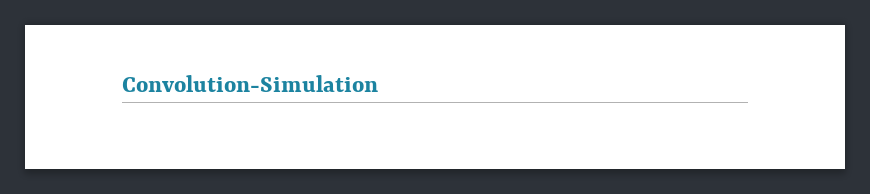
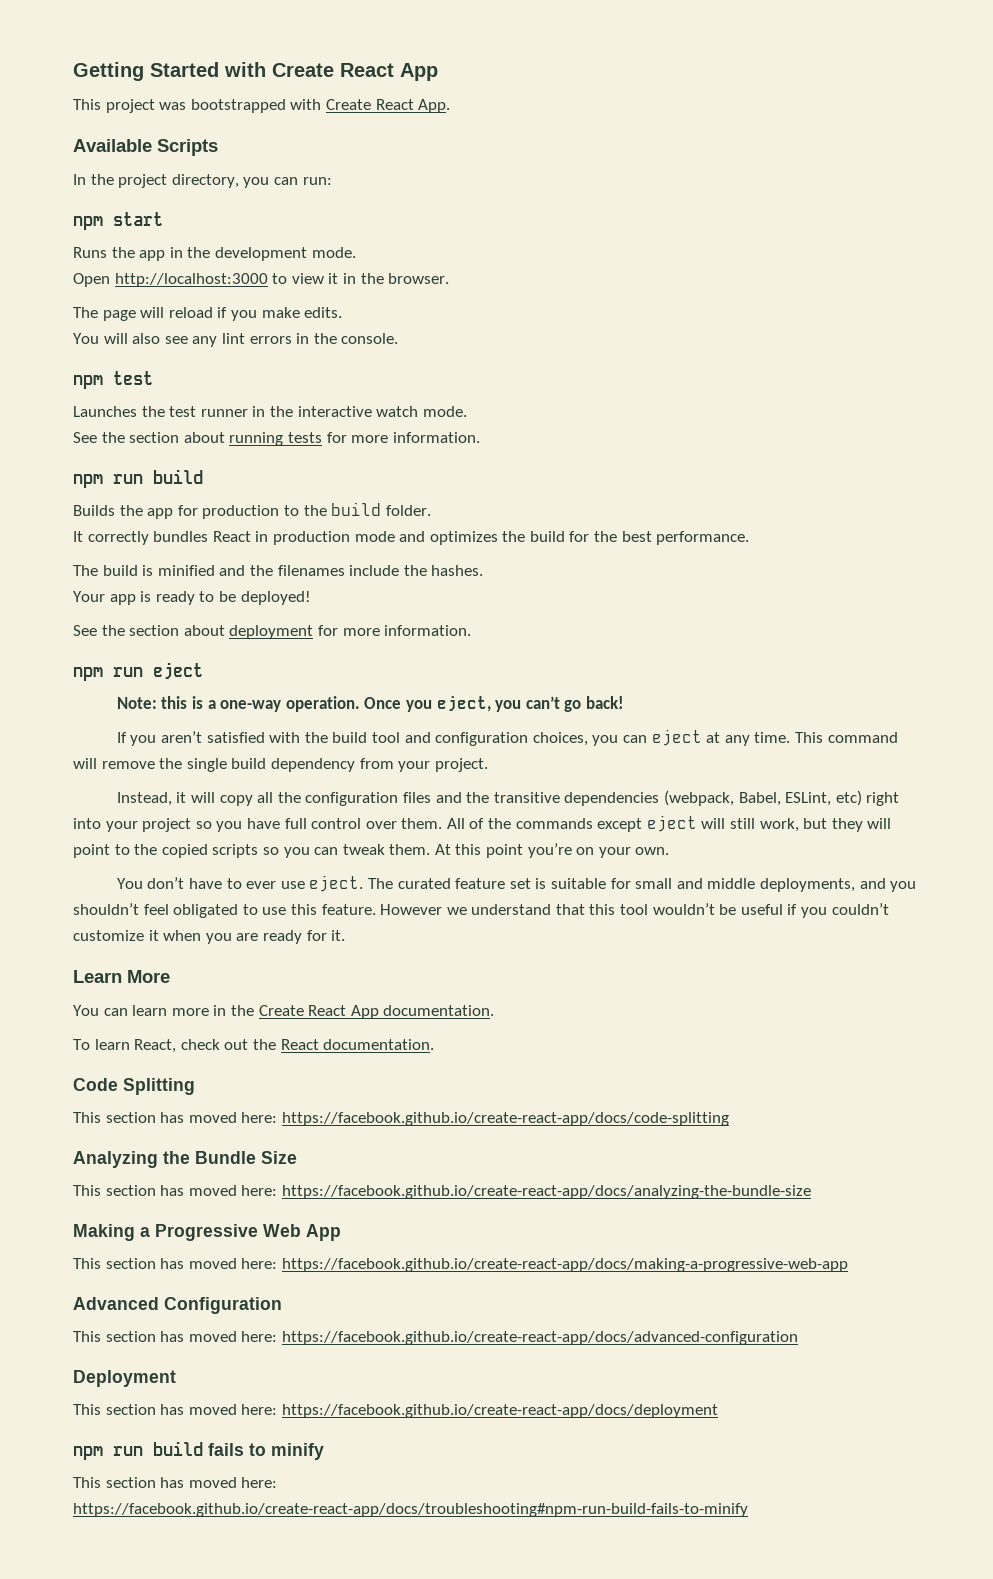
- Convolution-Simulation
+ Getting Started with Create React App
+ This project was bootstrapped with Create React App.
+ Available Scripts
+ In the project directory, you can run:
+ npm start
+ Runs the app in the development mode.
+ Open http://localhost:3000 to view it in the browser.
+ The page will reload if you make edits.
+ You will also see any lint errors in the console.
+ npm test
+ Launches the test runner in the interactive watch mode.
+ See the section about running tests for more information.
+ npm run build
+ Builds the app for production to the build folder.
+ It correctly bundles React in production mode and optimizes the build for the best performance.
+ The build is minified and the filenames include the hashes.
+ Your app is ready to be deployed!
+ See the section about deployment for more information.
+ npm run eject
+ Note: this is a one-way operation. Once you eject, you can’t go back!
+ If you aren’t satisfied with the build tool and configuration choices, you can eject at any time. This command will remove the single build dependency from your project.
+ Instead, it will copy all the configuration files and the transitive dependencies (webpack, Babel, ESLint, etc) right into your project so you have full control over them. All of the commands except eject will still work, but they will point to the copied scripts so you can tweak them. At this point you’re on your own.
+ You don’t have to ever use eject. The curated feature set is suitable for small and middle deployments, and you shouldn’t feel obligated to use this feature. However we understand that this tool wouldn’t be useful if you couldn’t customize it when you are ready for it.
+ Learn More
+ You can learn more in the Create React App documentation.
+ To learn React, check out the React documentation.
+ Code Splitting
+ This section has moved here: https://facebook.github.io/create-react-app/docs/code-splitting
+ Analyzing the Bundle Size
+ This section has moved here: https://facebook.github.io/create-react-app/docs/analyzing-the-bundle-size
+ Making a Progressive Web App
+ This section has moved here: https://facebook.github.io/create-react-app/docs/making-a-progressive-web-app
+ Advanced Configuration
+ This section has moved here: https://facebook.github.io/create-react-app/docs/advanced-configuration
+ Deployment
+ This section has moved here: https://facebook.github.io/create-react-app/docs/deployment
+ npm run build fails to minify
+ This section has moved here: https://facebook.github.io/create-react-app/docs/troubleshooting#npm-run-build-fails-to-minify

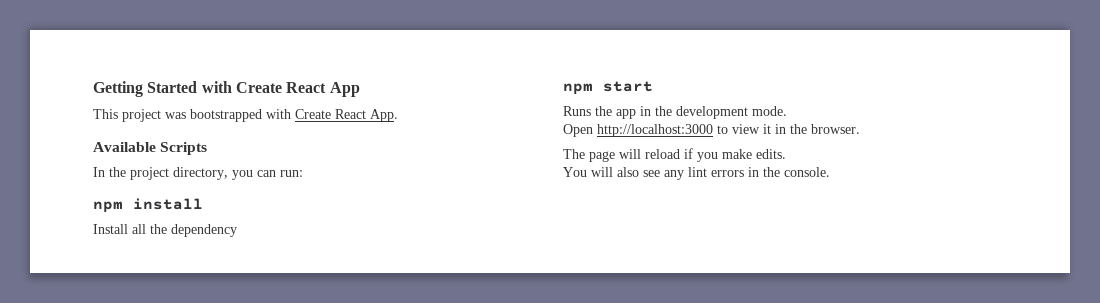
+ npm install
+ Install all the dependency
- npm test
- Launches the test runner in the interactive watch mode.
- See the section about running tests for more information.
- npm run build
- Builds the app for production to the build folder.
- It correctly bundles React in production mode and optimizes the build for the best performance.
- The build is minified and the filenames include the hashes.
- Your app is ready to be deployed!
- See the section about deployment for more information.
- npm run eject
- Note: this is a one-way operation. Once you eject, you can’t go back!
- If you aren’t satisfied with the build tool and configuration choices, you can eject at any time. This command will remove the single build dependency from your project.
- Instead, it will copy all the configuration files and the transitive dependencies (webpack, Babel, ESLint, etc) right into your project so you have full control over them. All of the commands except eject will still work, but they will point to the copied scripts so you can tweak them. At this point you’re on your own.
- You don’t have to ever use eject. The curated feature set is suitable for small and middle deployments, and you shouldn’t feel obligated to use this feature. However we understand that this tool wouldn’t be useful if you couldn’t customize it when you are ready for it.
- Learn More
- You can learn more in the Create React App documentation.
- To learn React, check out the React documentation.
- Code Splitting
- This section has moved here: https://facebook.github.io/create-react-app/docs/code-splitting
- Analyzing the Bundle Size
- This section has moved here: https://facebook.github.io/create-react-app/docs/analyzing-the-bundle-size
- Making a Progressive Web App
- This section has moved here: https://facebook.github.io/create-react-app/docs/making-a-progressive-web-app
- Advanced Configuration
- This section has moved here: https://facebook.github.io/create-react-app/docs/advanced-configuration
- Deployment
- This section has moved here: https://facebook.github.io/create-react-app/docs/deployment
- npm run build fails to minify
- This section has moved here: https://facebook.github.io/create-react-app/docs/troubleshooting#npm-run-build-fails-to-minify

